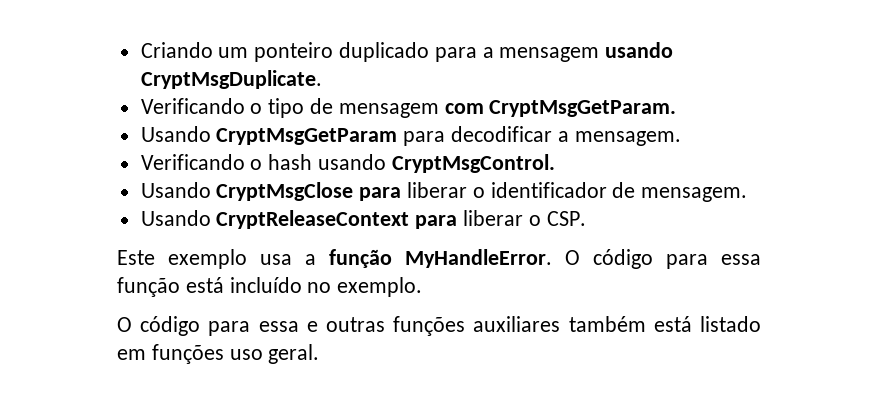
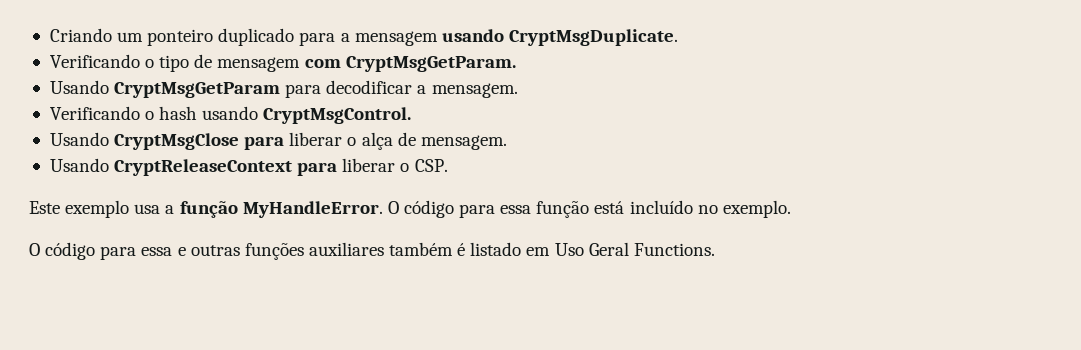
- Usando CryptMsgClose para liberar o identificador de mensagem.
+ Usando CryptMsgClose para liberar o alça de mensagem.
- O código para essa e outras funções auxiliares também está listado em funções uso geral.
+ O código para essa e outras funções auxiliares também é listado em Uso Geral Functions.

